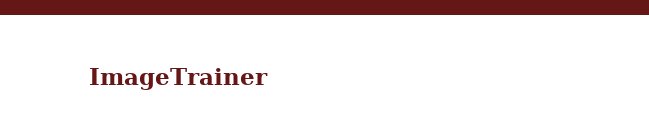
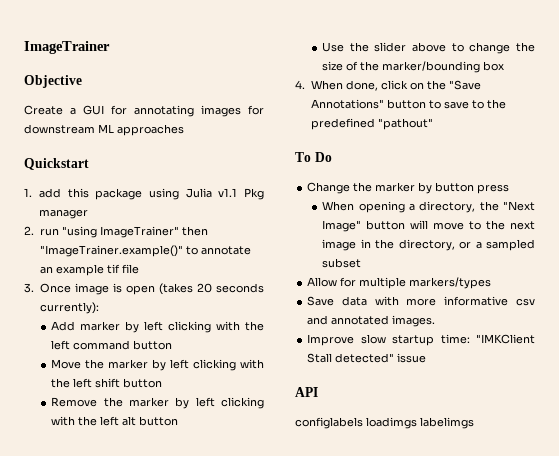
+ Objective
+ Create a GUI for annotating images for downstream ML approaches
+ Quickstart
+ 1. add this package using Julia v1.1 Pkg manager
+ 2. run "using ImageTrainer" then "ImageTrainer.example()" to annotate an example tif file
+ 3. Once image is open (takes 20 seconds currently):
+ Add marker by left clicking with the left command button
+ Move the marker by left clicking with the left shift button
+ Remove the marker by left clicking with the left alt button
+ Use the slider above to change the size of the marker/bounding box
+ 4. When done, click on the "Save Annotations" button to save to the predefined "pathout"
+ To Do
+ Change the marker by button press
+ When opening a directory, the "Next Image" button will move to the next image in the directory, or a sampled subset
+ Allow for multiple markers/types
+ Save data with more informative csv and annotated images.
+ Improve slow startup time: "IMKClient Stall detected" issue
+ API
+ configlabels loadimgs labelimgs

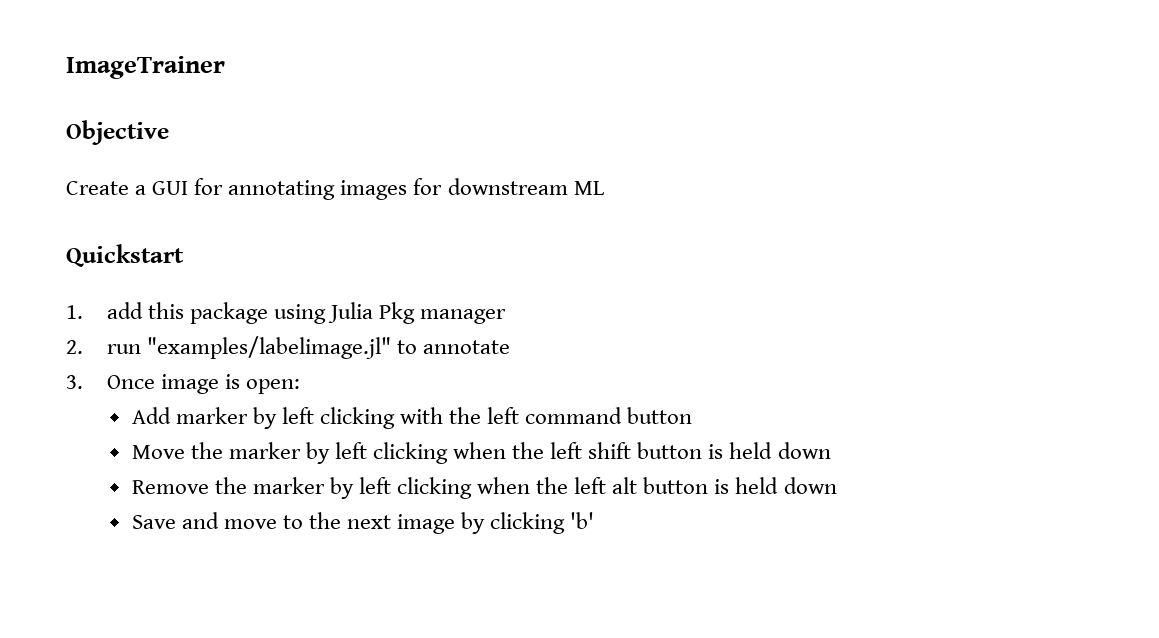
- Create a GUI for annotating images for downstream ML approaches
+ Create a GUI for annotating images for downstream ML
- 1. add this package using Julia v1.1 Pkg manager
+ 1. add this package using Julia Pkg manager
- 2. run "using ImageTrainer" then "ImageTrainer.example()" to annotate an example tif file
+ 2. run "examples/labelimage.jl" to annotate
- 3. Once image is open (takes 20 seconds currently):
+ 3. Once image is open:
- Move the marker by left clicking with the left shift button
+ Move the marker by left clicking when the left shift button is held down
- Remove the marker by left clicking with the left alt button
- Use the slider above to change the size of the marker/bounding box
- 4. When done, click on the "Save Annotations" button to save to the predefined "pathout"
- To Do
- Change the marker by button press
- When opening a directory, the "Next Image" button will move to the next image in the directory, or a sampled subset
- Allow for multiple markers/types
- Save data with more informative csv and annotated images.
- Improve slow startup time: "IMKClient Stall detected" issue
- API
- configlabels loadimgs labelimgs
+ Remove the marker by left clicking when the left alt button is held down
+ Save and move to the next image by clicking 'b'

